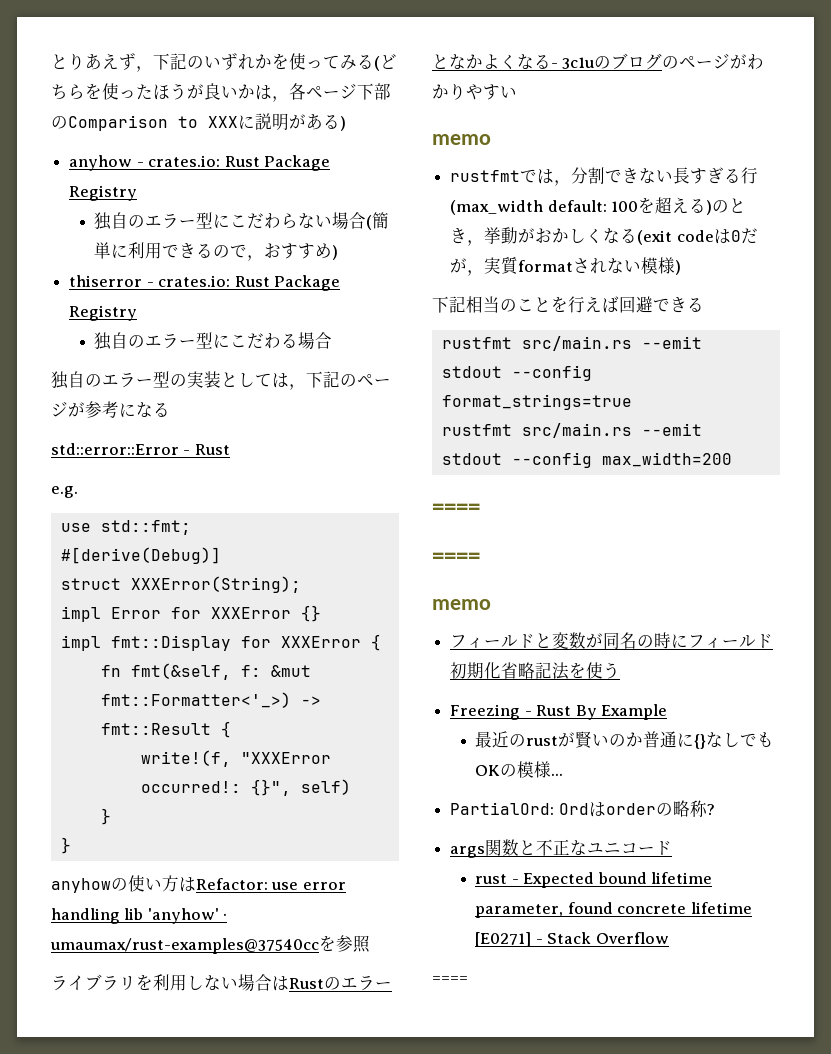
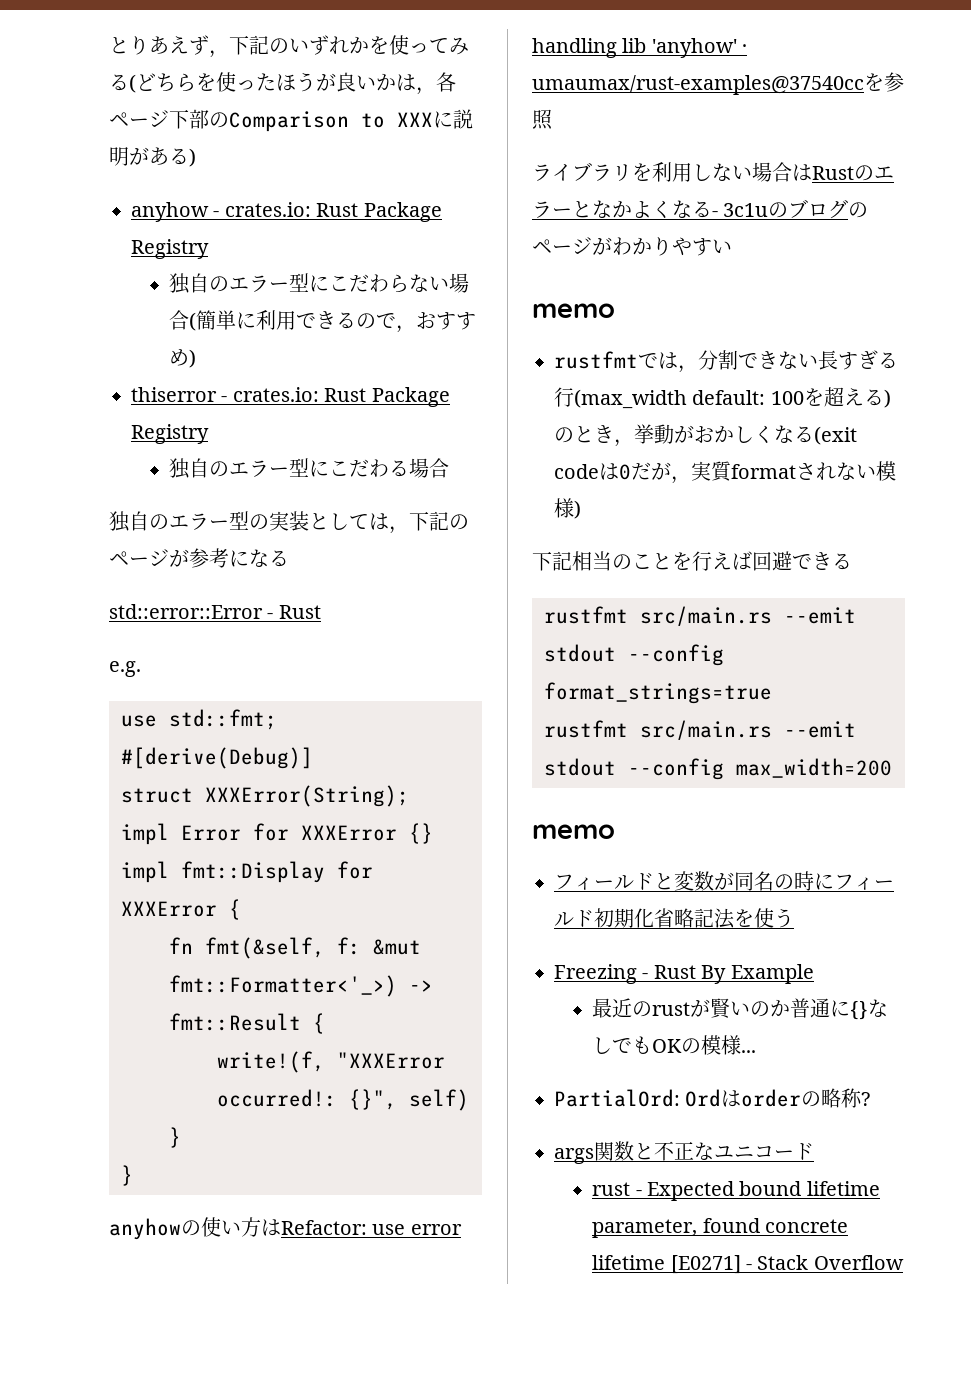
  rustfmt src/main.rs --emit stdout --config max_width=200
- ====
- ====
  rust - Expected bound lifetime parameter, found concrete lifetime [E0271] - Stack Overflow
- ====

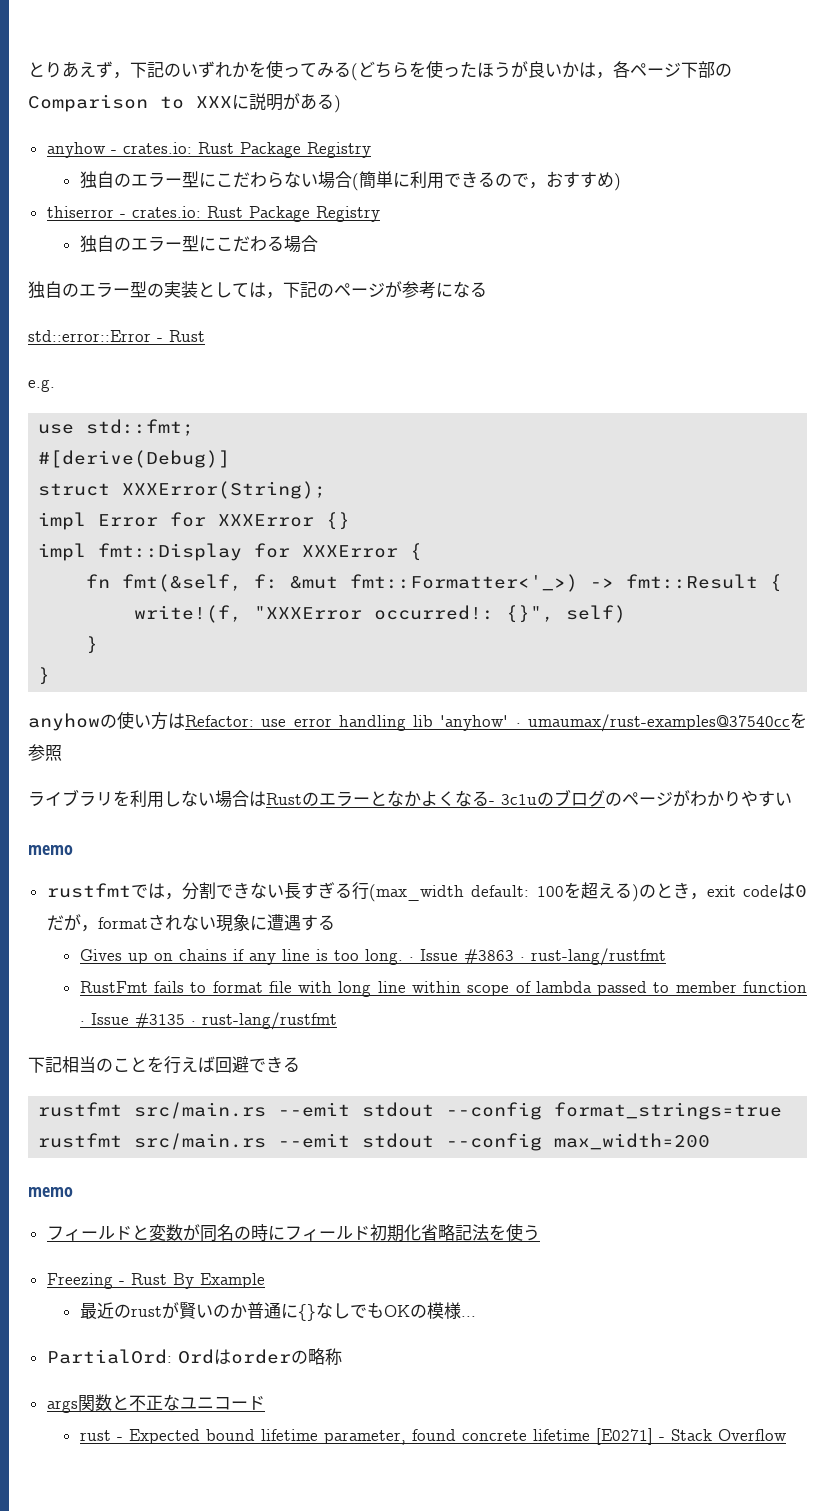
- rustfmtでは，分割できない長すぎる行(max_width default: 100を超える)のとき，挙動がおかしくなる(exit codeは0だが，実質formatされない模様)
+ rustfmtでは，分割できない長すぎる行(max_width default: 100を超える)のとき，exit codeは0だが，formatされない現象に遭遇する
+ Gives up on chains if any line is too long. · Issue #3863 · rust-lang/rustfmt
+ RustFmt fails to format file with long line within scope of lambda passed to member function · Issue #3135 · rust-lang/rustfmt
- PartialOrd: Ordはorderの略称?
+ PartialOrd: Ordはorderの略称

